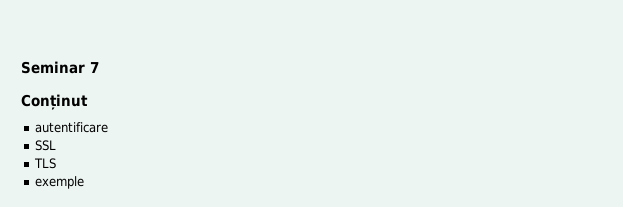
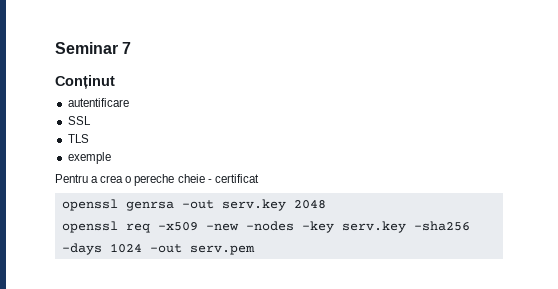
+ Pentru a crea o pereche cheie - certificat
+ openssl genrsa -out serv.key 2048
+ openssl req -x509 -new -nodes -key serv.key -sha256 -days 1024 -out serv.pem

